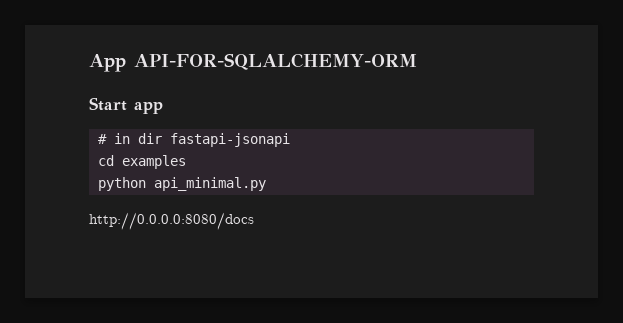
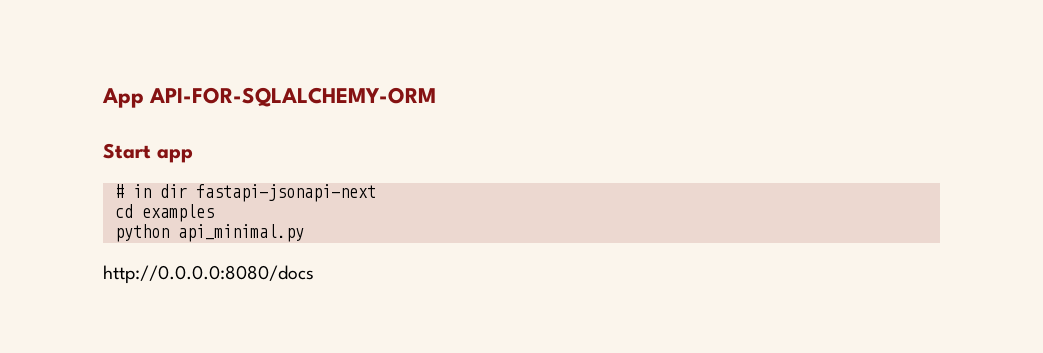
- # in dir fastapi-jsonapi
+ # in dir fastapi-jsonapi-next

